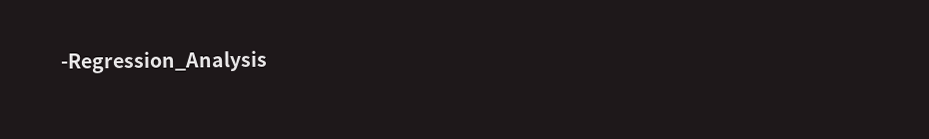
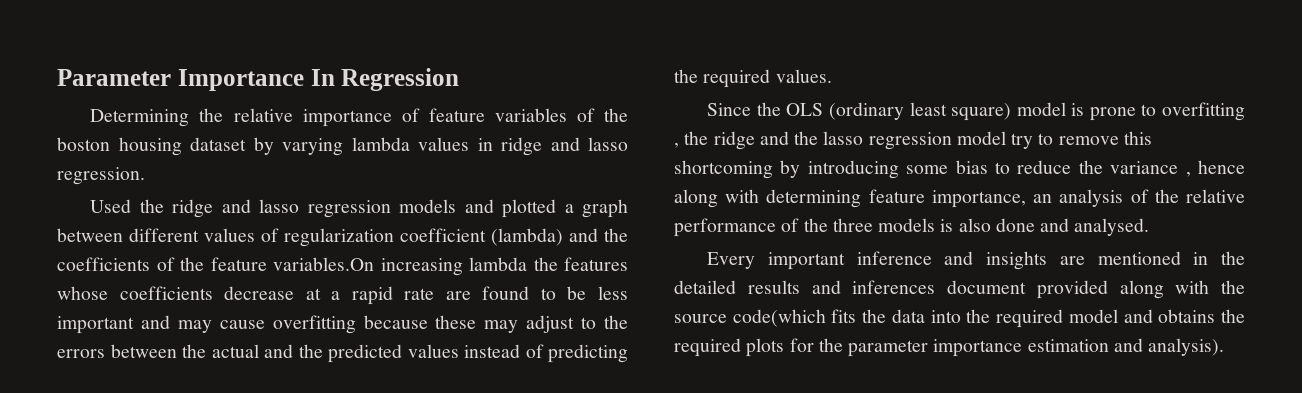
- -Regression_Analysis
+ Parameter Importance In Regression
+ Determining the relative importance of feature variables of the boston housing dataset by varying lambda values in ridge and lasso regression.
+ Used the ridge and lasso regression models and plotted a graph between different values of regularization coefficient (lambda) and the coefficients of the feature variables.On increasing lambda the features whose coefficients decrease at a rapid rate are found to be less important and may cause overfitting because these may adjust to the errors between the actual and the predicted values instead of predicting the required values.
+ Since the OLS (ordinary least square) model is prone to overfitting , the ridge and the lasso regression model try to remove this shortcoming by introducing some bias to reduce the variance , hence along with determining feature importance, an analysis of the relative performance of the three models is also done and analysed.
+ Every important inference and insights are mentioned in the detailed results and inferences document provided along with the source code(which fits the data into the required model and obtains the required plots for the parameter importance estimation and analysis).

